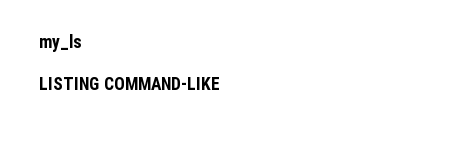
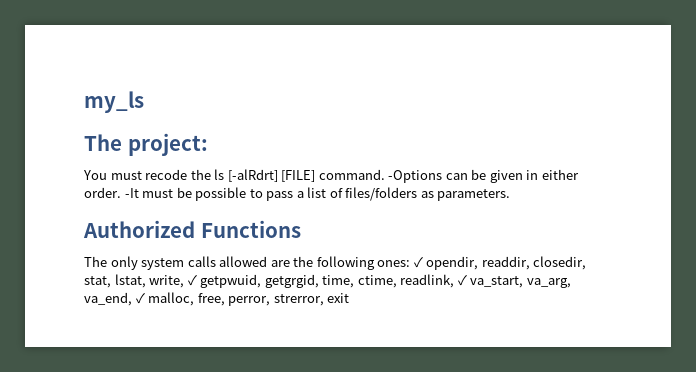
- LISTING COMMAND-LIKE
+ The project:
+ You must recode the ls [-alRdrt] [FILE] command. -Options can be given in either order. -It must be possible to pass a list of files/folders as parameters.
+ Authorized Functions
+ The only system calls allowed are the following ones: ✓ opendir, readdir, closedir, stat, lstat, write, ✓ getpwuid, getgrgid, time, ctime, readlink, ✓ va_start, va_arg, va_end, ✓ malloc, free, perror, strerror, exit

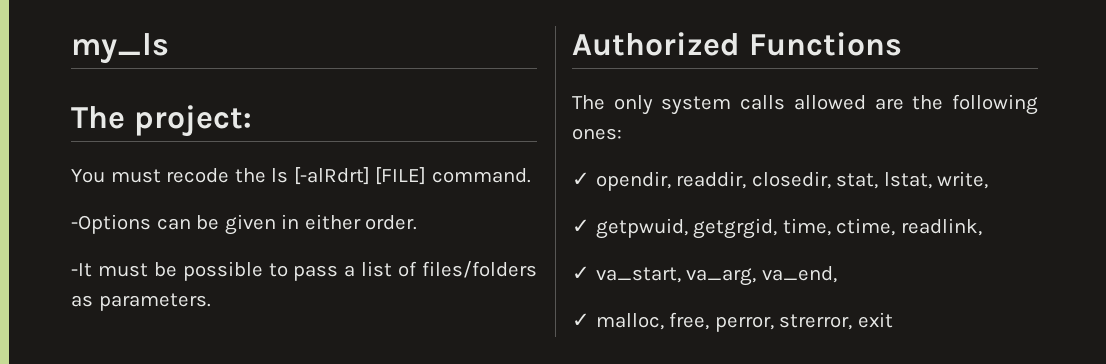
- You must recode the ls [-alRdrt] [FILE] command. -Options can be given in either order. -It must be possible to pass a list of files/folders as parameters.
+ You must recode the ls [-alRdrt] [FILE] command.
+ -Options can be given in either order.
+ -It must be possible to pass a list of files/folders as parameters.
- The only system calls allowed are the following ones: ✓ opendir, readdir, closedir, stat, lstat, write, ✓ getpwuid, getgrgid, time, ctime, readlink, ✓ va_start, va_arg, va_end, ✓ malloc, free, perror, strerror, exit
+ The only system calls allowed are the following ones:
+ ✓ opendir, readdir, closedir, stat, lstat, write,
+ ✓ getpwuid, getgrgid, time, ctime, readlink,
+ ✓ va_start, va_arg, va_end,
+ ✓ malloc, free, perror, strerror, exit

